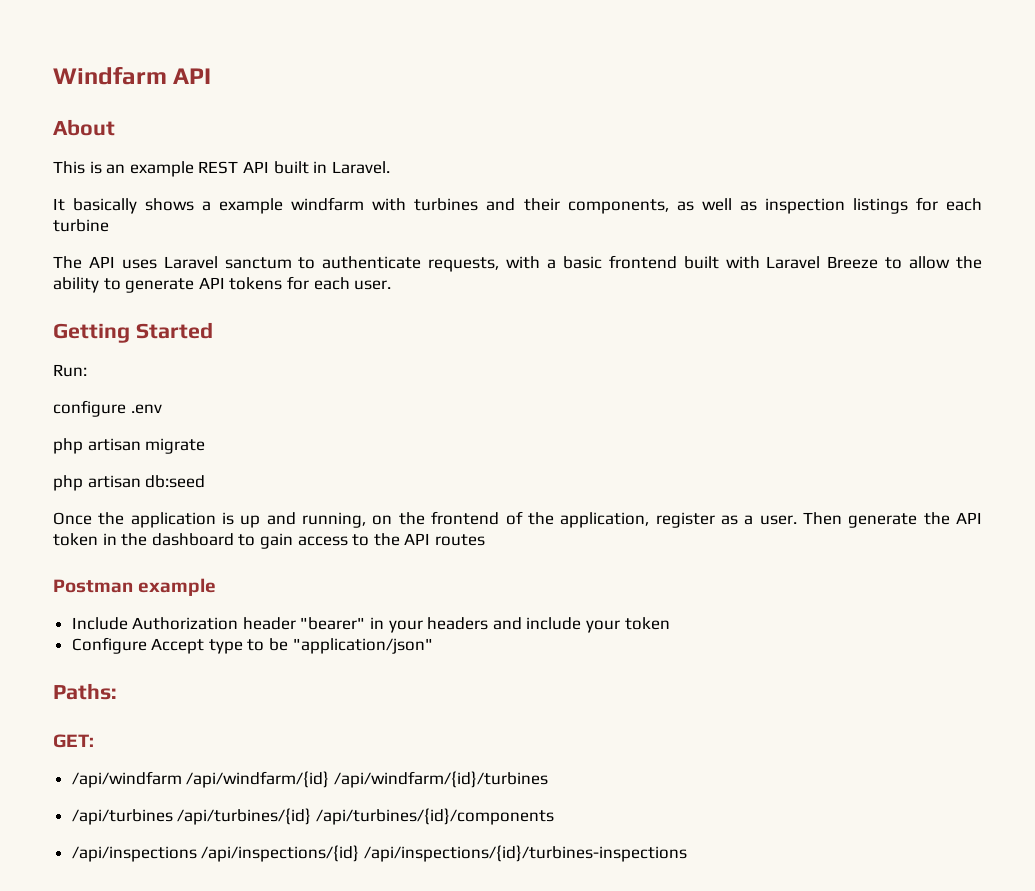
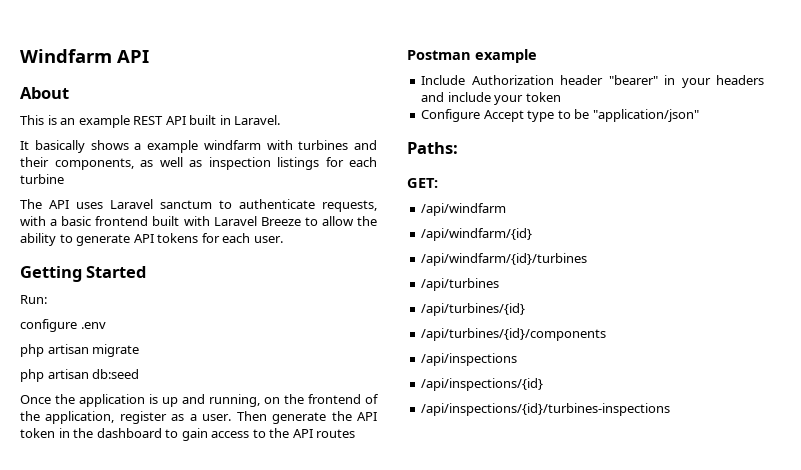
- /api/windfarm /api/windfarm/{id} /api/windfarm/{id}/turbines
+ /api/windfarm
+ /api/windfarm/{id}
+ /api/windfarm/{id}/turbines
- /api/turbines /api/turbines/{id} /api/turbines/{id}/components
+ /api/turbines
+ /api/turbines/{id}
+ /api/turbines/{id}/components
- /api/inspections /api/inspections/{id} /api/inspections/{id}/turbines-inspections
+ /api/inspections
+ /api/inspections/{id}
+ /api/inspections/{id}/turbines-inspections

